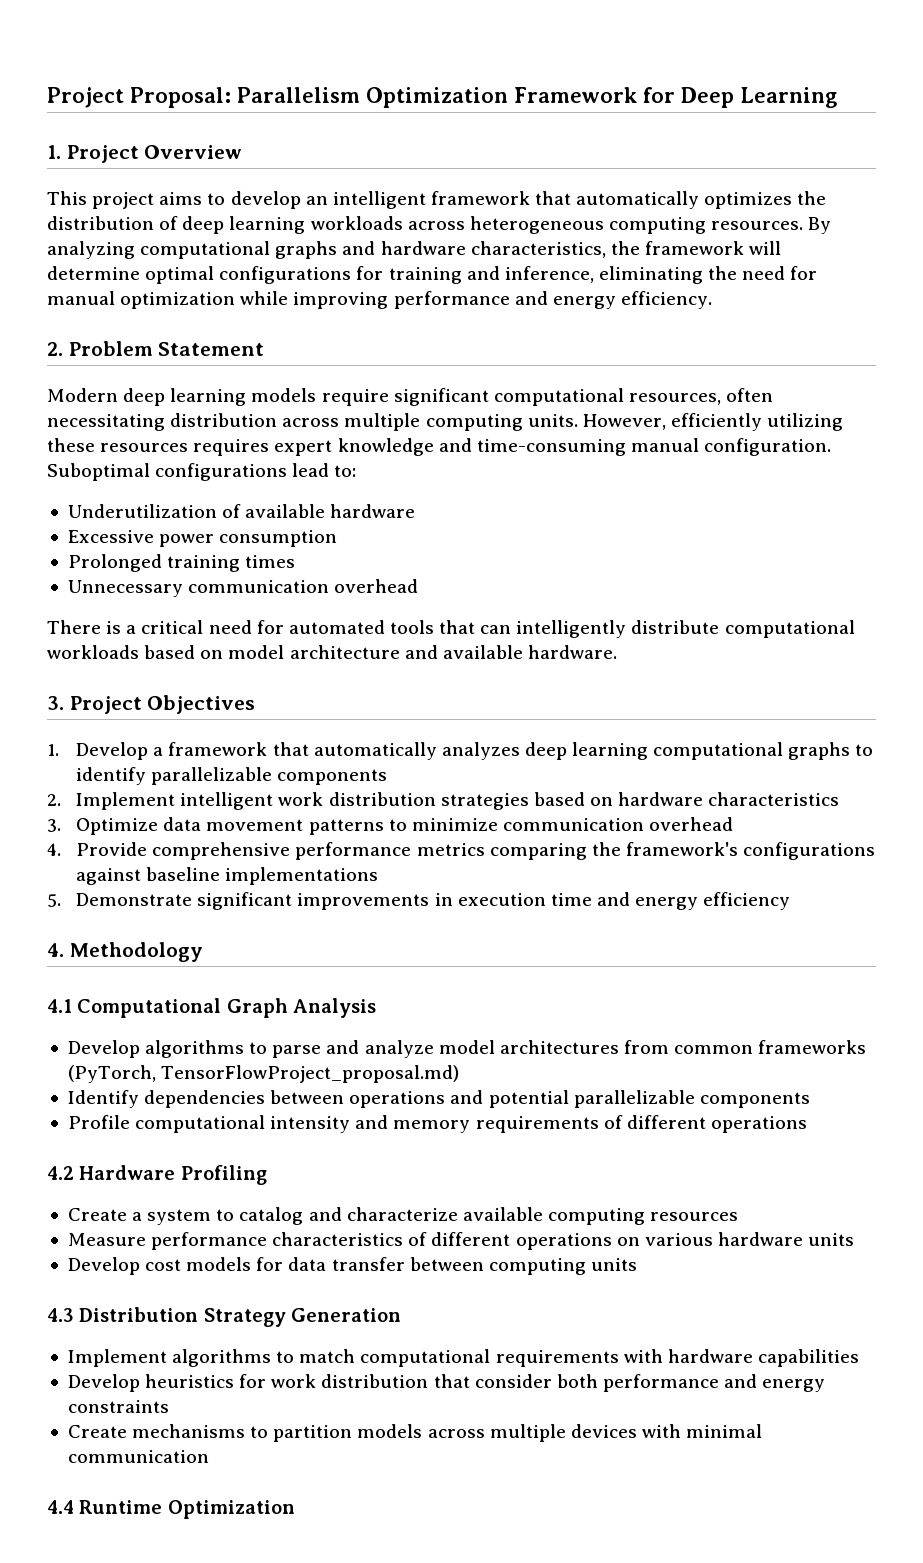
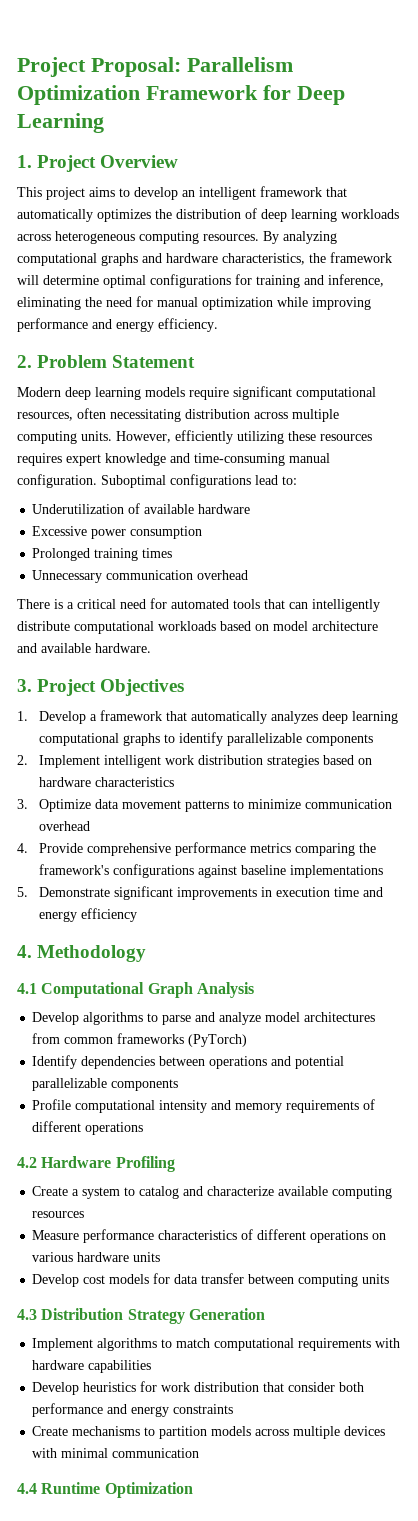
- Develop algorithms to parse and analyze model architectures from common frameworks (PyTorch, TensorFlowProject_proposal.md)
+ Develop algorithms to parse and analyze model architectures from common frameworks (PyTorch)

